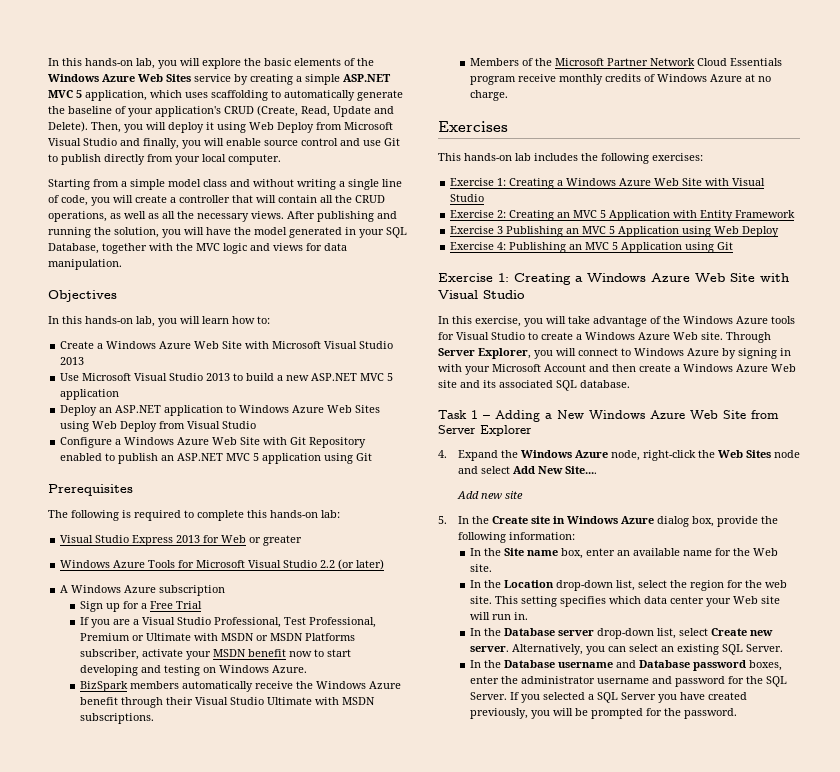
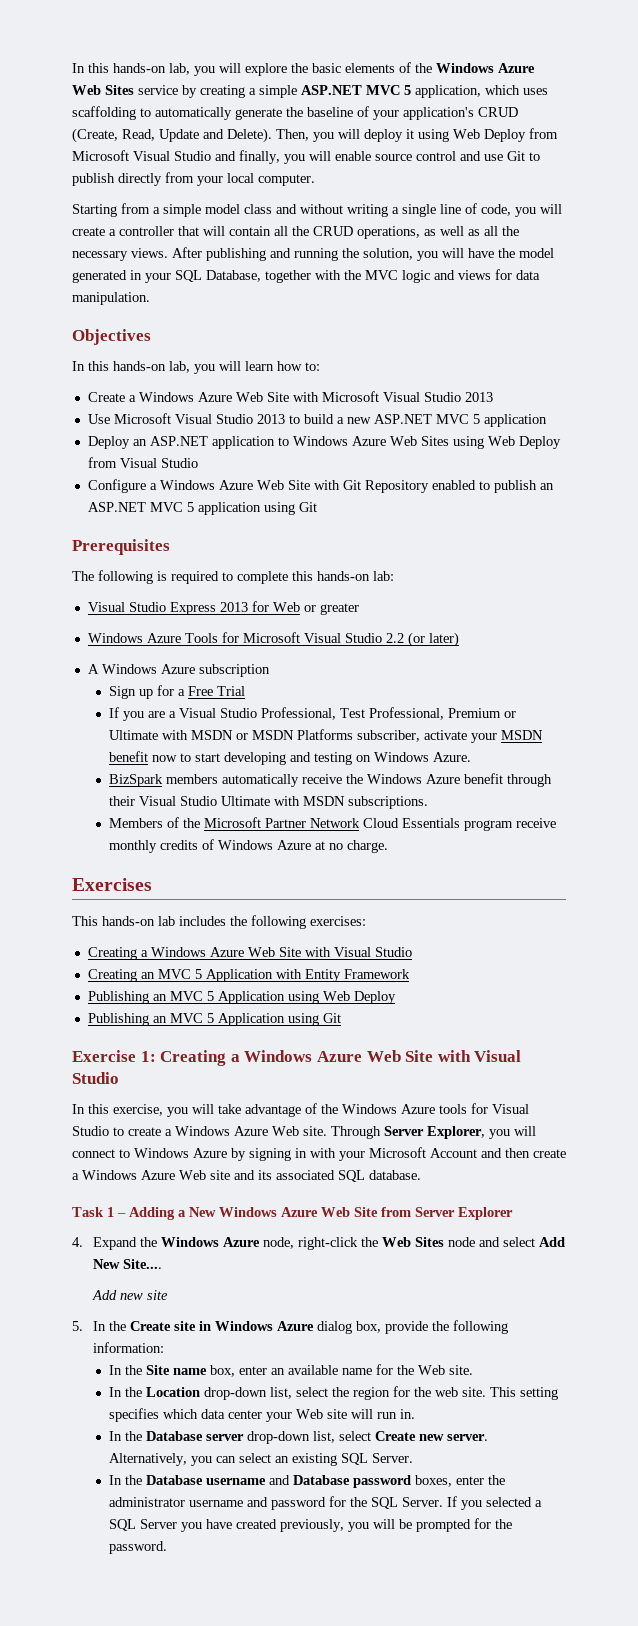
  This hands-on lab includes the following exercises:
- Exercise 1: Creating a Windows Azure Web Site with Visual Studio
- Exercise 2: Creating an MVC 5 Application with Entity Framework
+ Creating a Windows Azure Web Site with Visual Studio
+ Creating an MVC 5 Application with Entity Framework
- Exercise 3 Publishing an MVC 5 Application using Web Deploy
+ Publishing an MVC 5 Application using Web Deploy
- Exercise 4: Publishing an MVC 5 Application using Git
+ Publishing an MVC 5 Application using Git

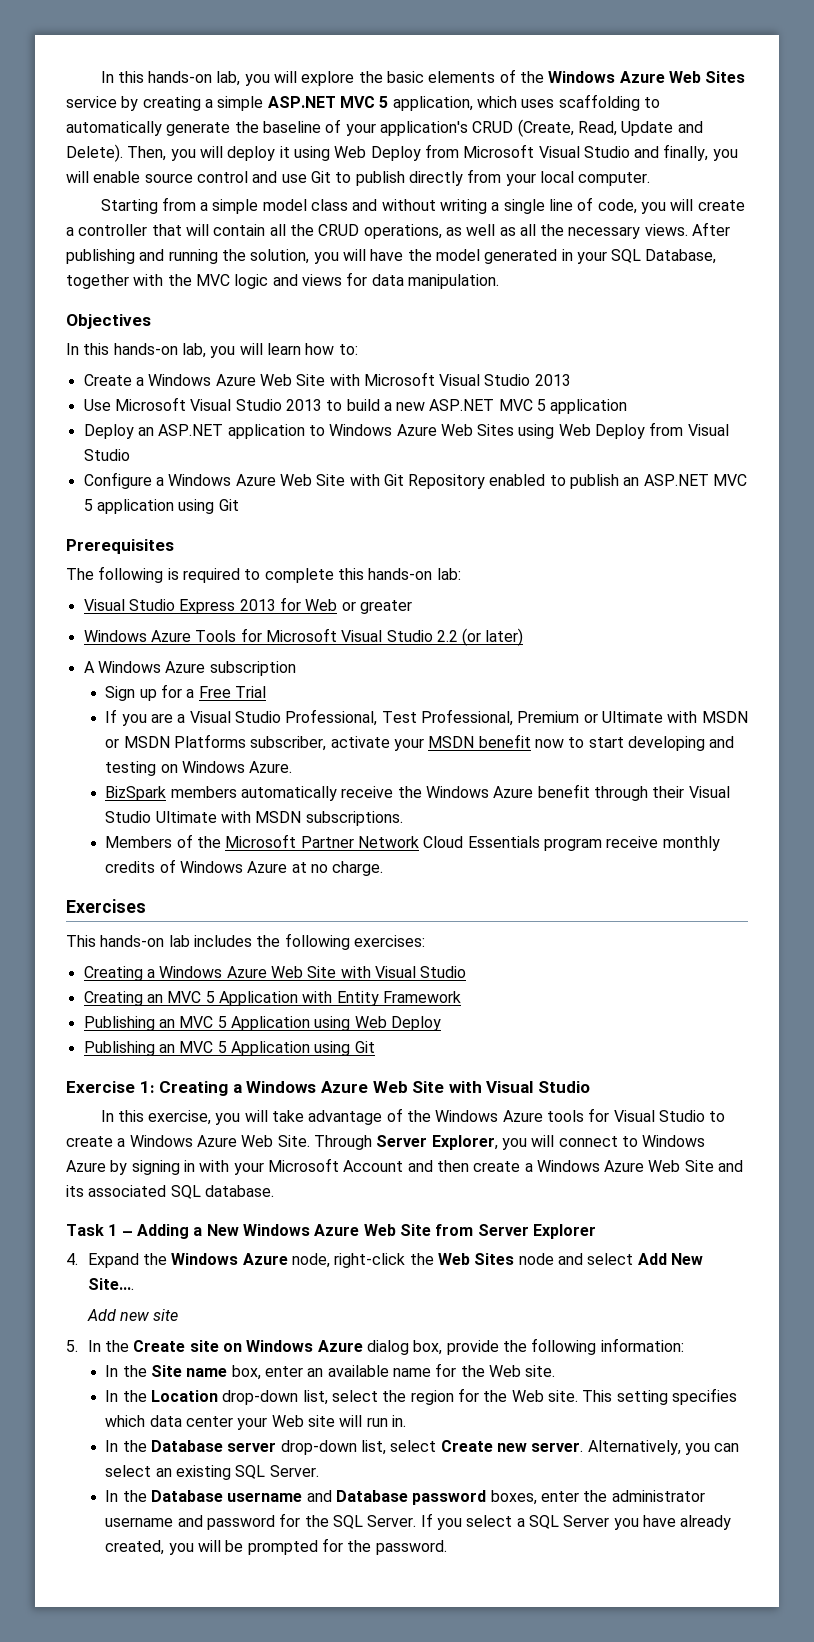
- In this exercise, you will take advantage of the Windows Azure tools for Visual Studio to create a Windows Azure Web site.
+ In this exercise, you will take advantage of the Windows Azure tools for Visual Studio to create a Windows Azure Web Site.
- Through Server Explorer, you will connect to Windows Azure by signing in with your Microsoft Account and then create a Windows Azure Web site and its associated SQL database.
+ Through Server Explorer, you will connect to Windows Azure by signing in with your Microsoft Account and then create a Windows Azure Web Site and its associated SQL database.
- 5. In the Create site in Windows Azure dialog box, provide the following information:
+ 5. In the Create site on Windows Azure dialog box, provide the following information:
- In the Location drop-down list, select the region for the web site.
+ In the Location drop-down list, select the region for the Web site.
- If you selected a SQL Server you have created previously, you will be prompted for the password.
+ If you select a SQL Server you have already created, you will be prompted for the password.

